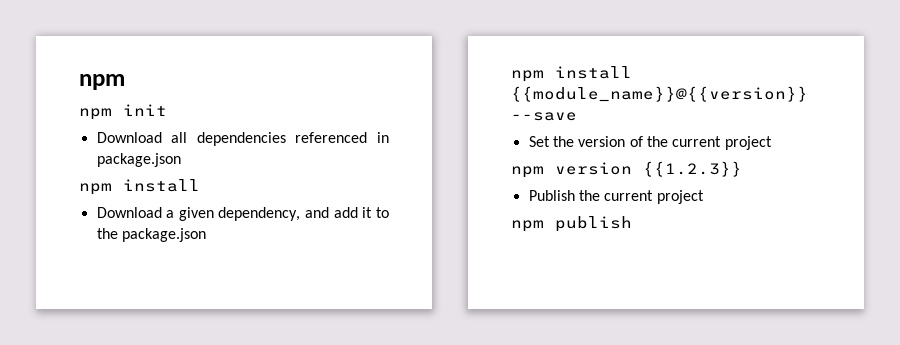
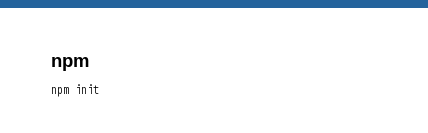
- Download all dependencies referenced in package.json
- npm install
- Download a given dependency, and add it to the package.json
- npm install {{module_name}}@{{version}} --save
- Set the version of the current project
- npm version {{1.2.3}}
- Publish the current project
- npm publish

